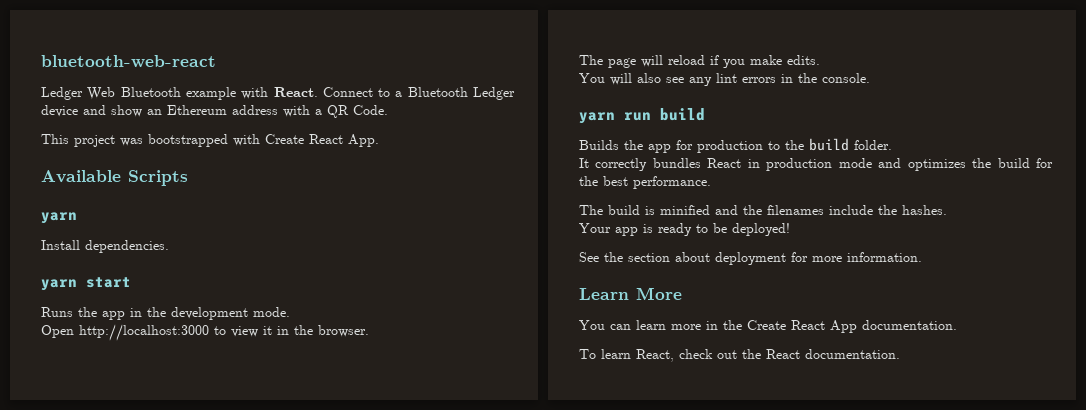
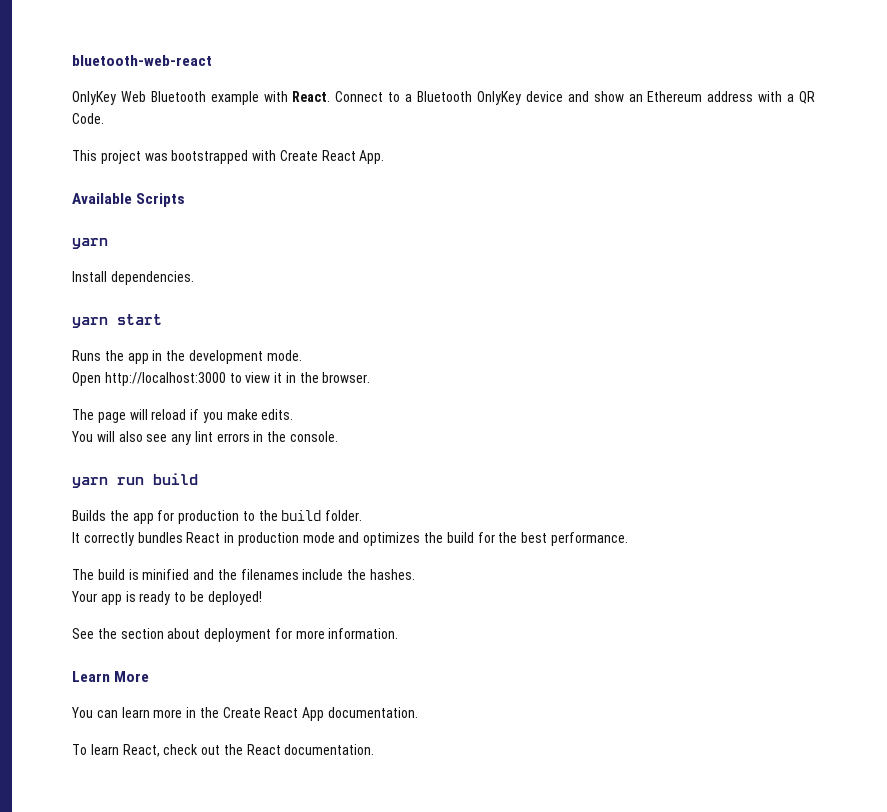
- Ledger Web Bluetooth example with React.
+ OnlyKey Web Bluetooth example with React.
- Connect to a Bluetooth Ledger device and show an Ethereum address with a QR Code.
+ Connect to a Bluetooth OnlyKey device and show an Ethereum address with a QR Code.

